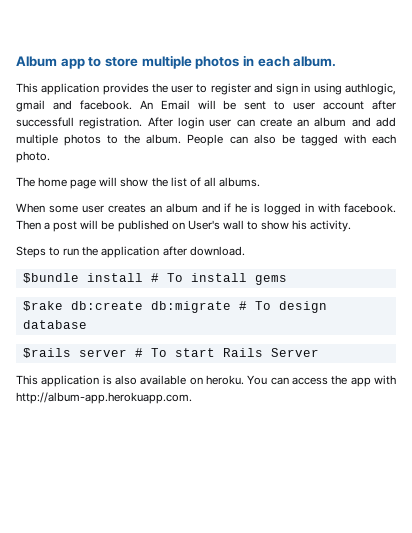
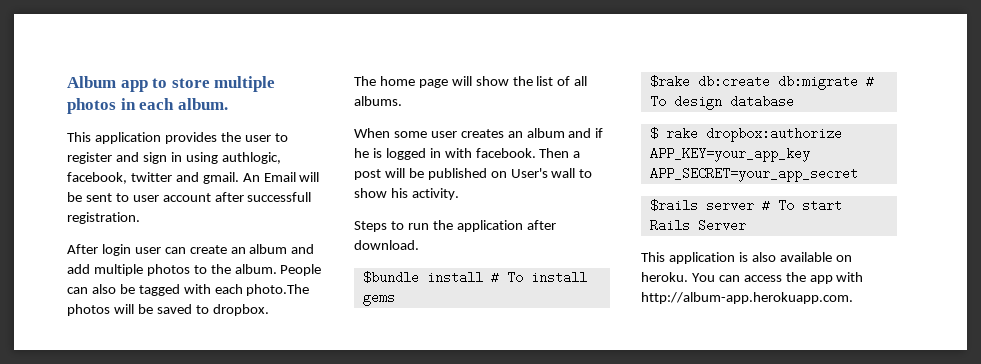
- This application provides the user to register and sign in using authlogic, gmail and facebook.
+ This application provides the user to register and sign in using authlogic, facebook, twitter and gmail.
- An Email will be sent to user account after successfull registration. After login user can create an album and add multiple photos to the album.
+ An Email will be sent to user account after successfull registration.
+ After login user can create an album and add multiple photos to the album.
- People can also be tagged with each photo.
+ People can also be tagged with each photo.The photos will be saved to dropbox.
+ $ rake dropbox:authorize APP_KEY=your_app_key APP_SECRET=your_app_secret

